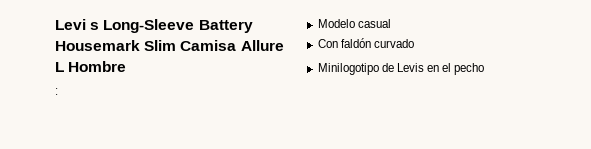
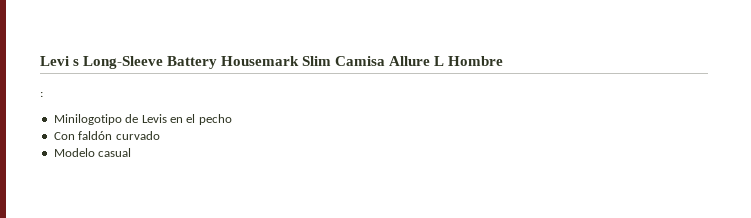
- Modelo casual
- Con faldón curvado
+ Con faldón curvado
+ Modelo casual

